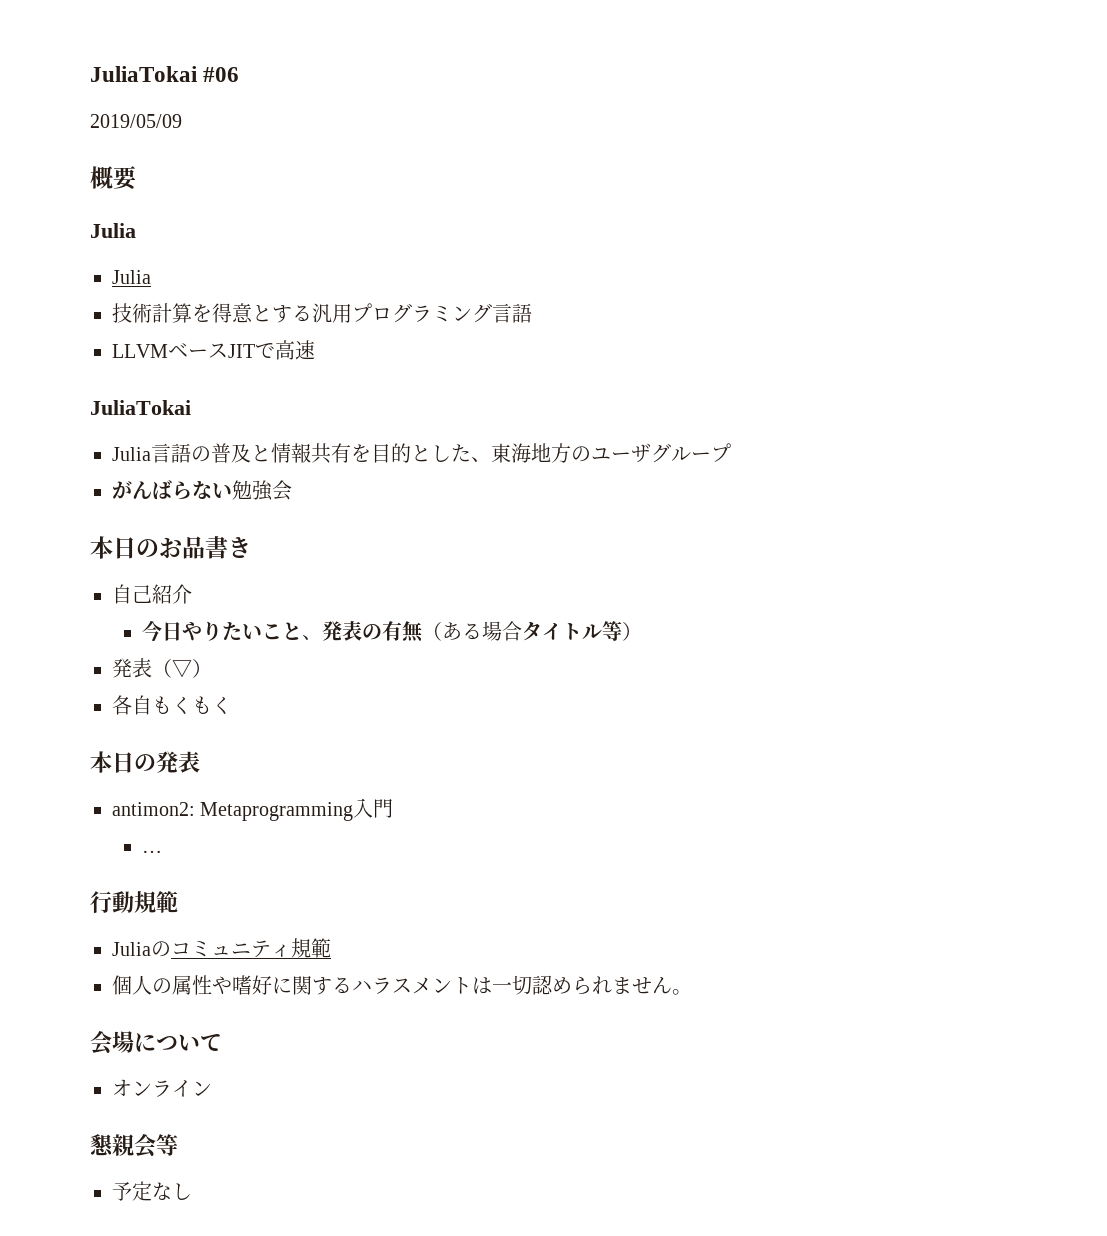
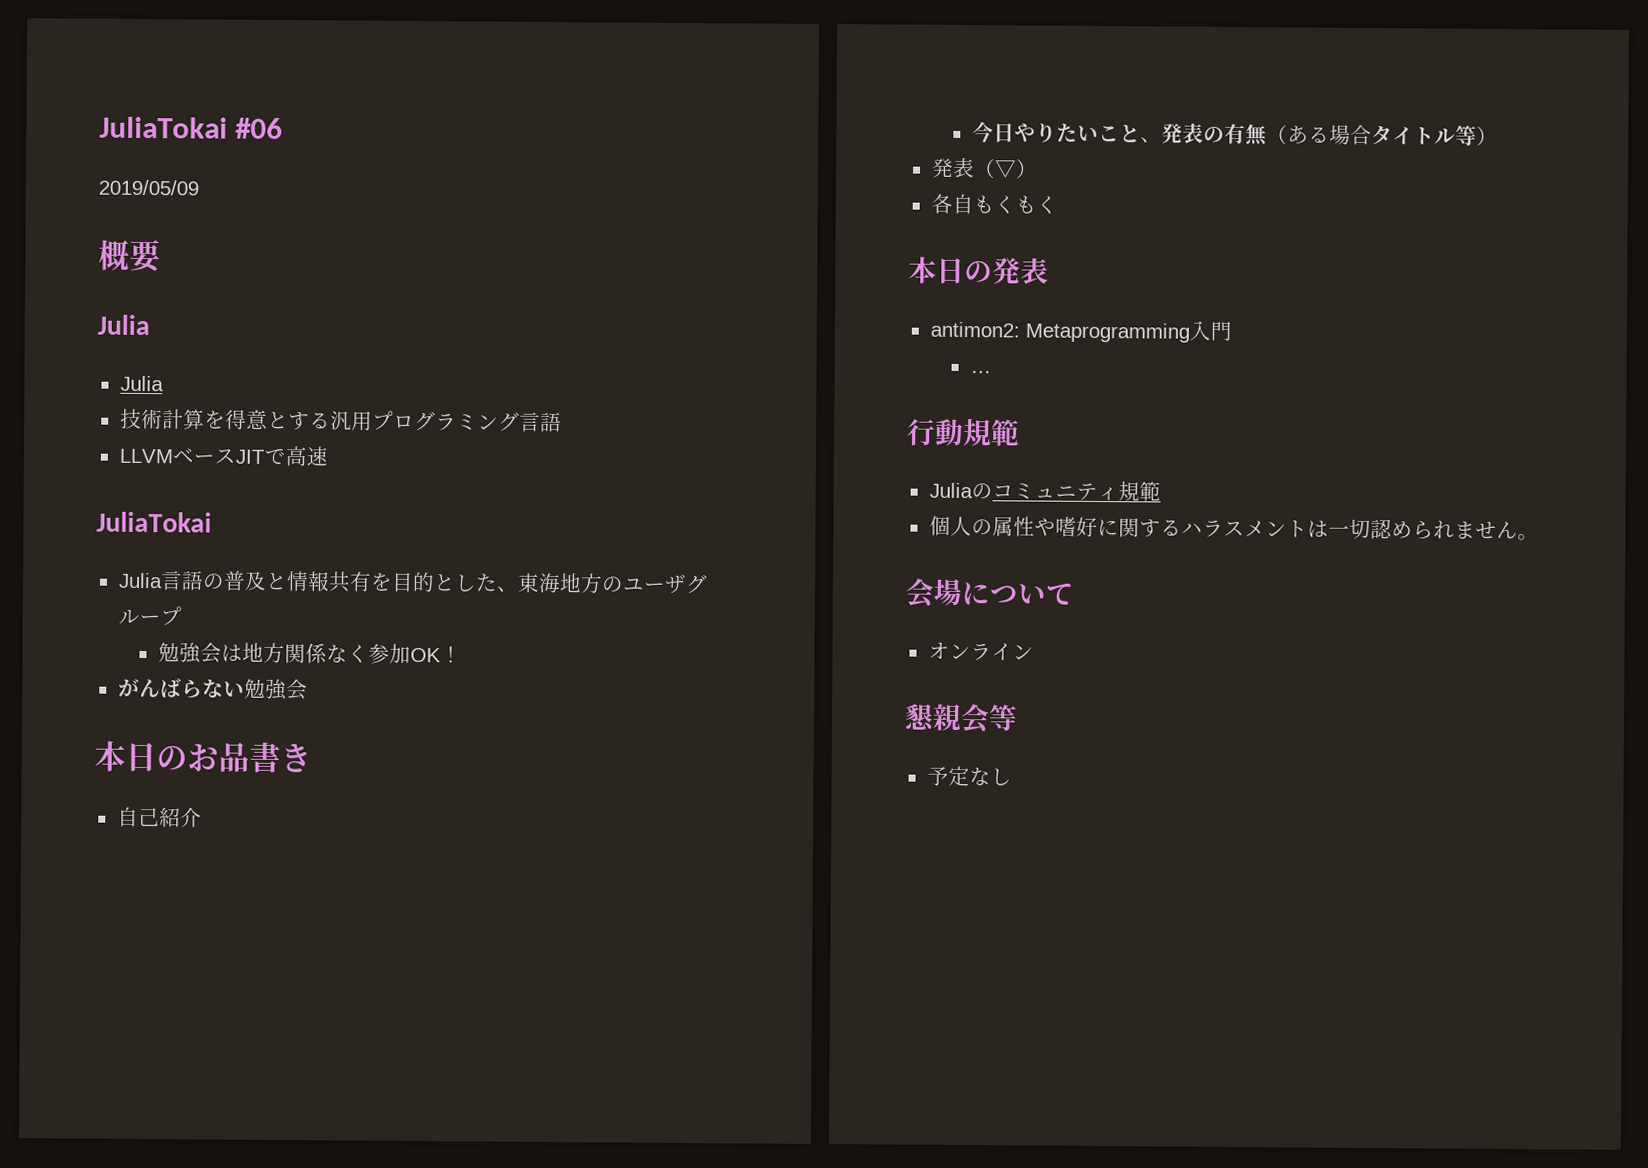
+ 勉強会は地方関係なく参加OK！

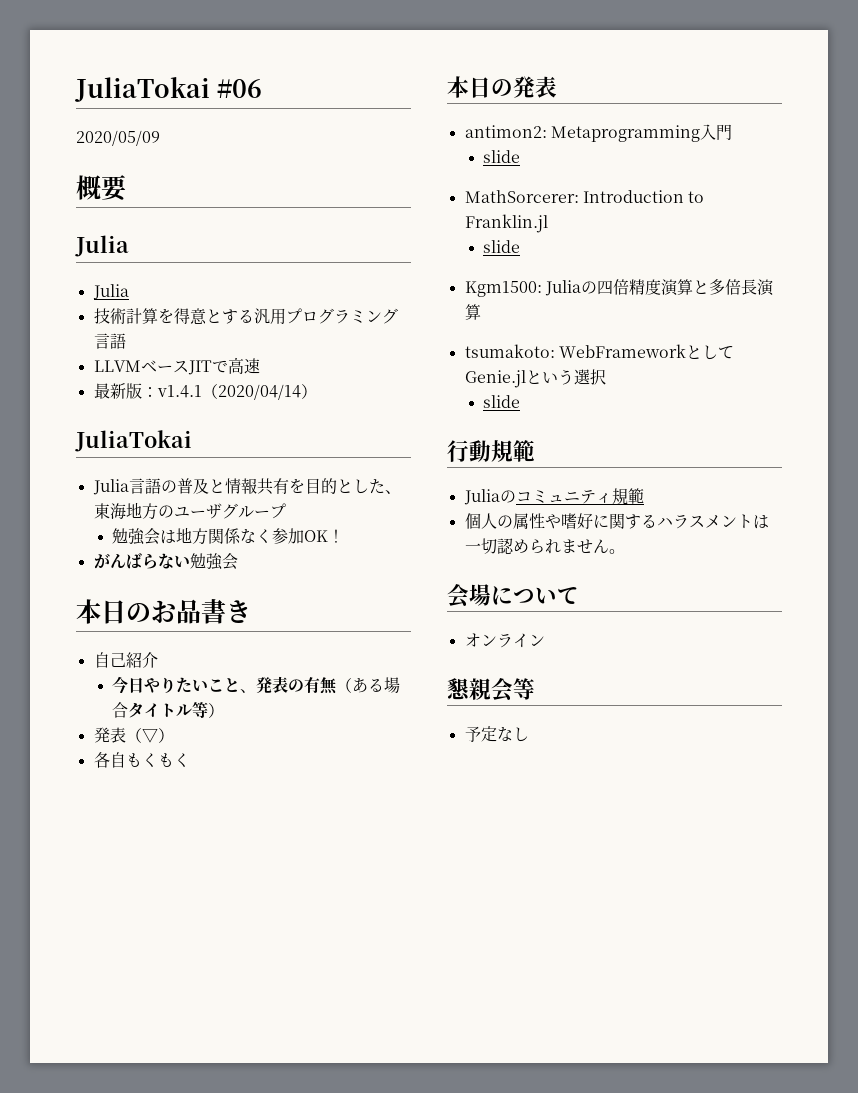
- 2019/05/09
+ 2020/05/09
+ 最新版：v1.4.1（2020/04/14）
  antimon2: Metaprogramming入門
- …
+ slide
+ MathSorcerer: Introduction to Franklin.jl
+ slide
+ Kgm1500: Juliaの四倍精度演算と多倍長演算
+ tsumakoto: WebFrameworkとしてGenie.jlという選択
+ slide

